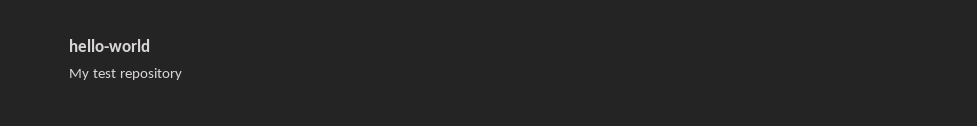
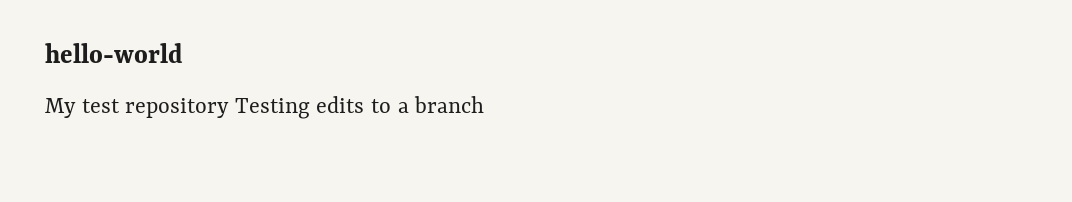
- My test repository
+ My test repository Testing edits to a branch

